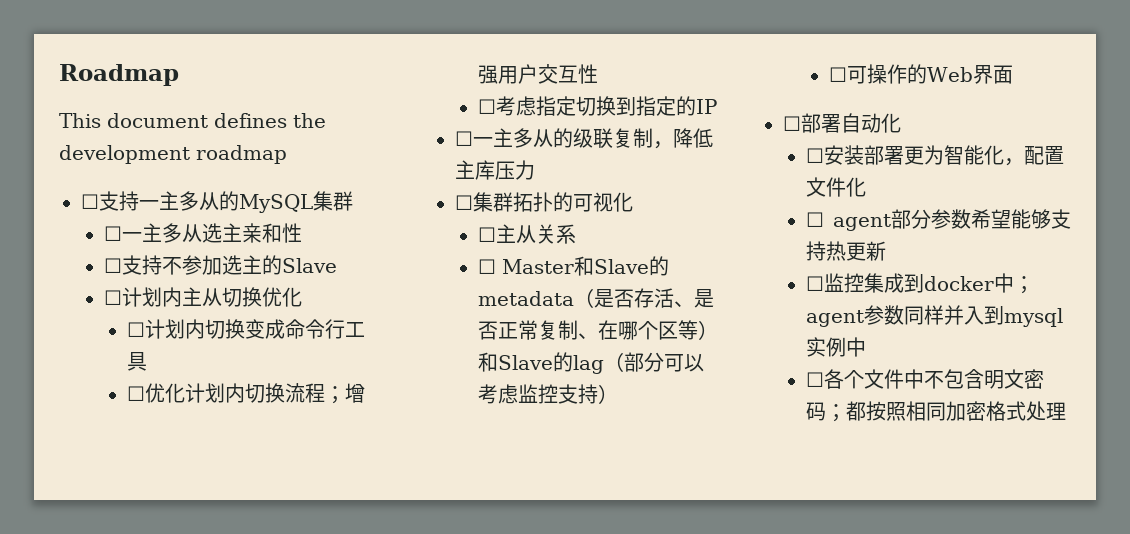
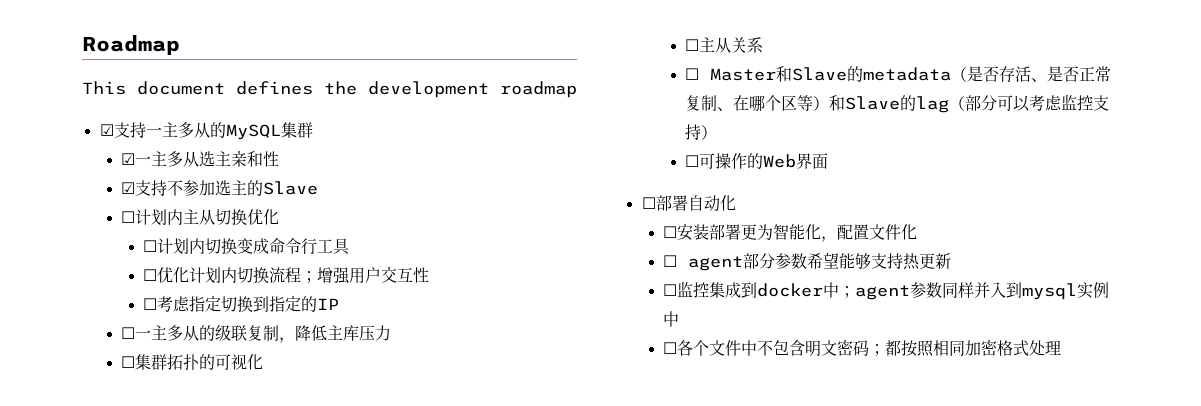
- ☐支持一主多从的MySQL集群
+ ☑支持一主多从的MySQL集群
- ☐一主多从选主亲和性
+ ☑一主多从选主亲和性
- ☐支持不参加选主的Slave
+ ☑支持不参加选主的Slave

